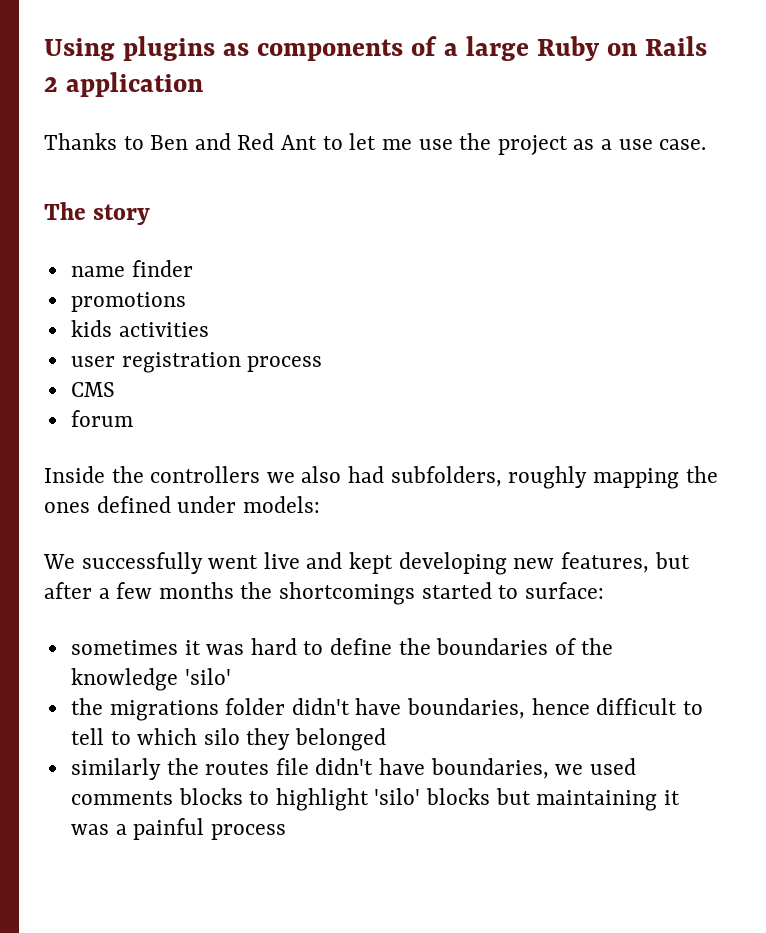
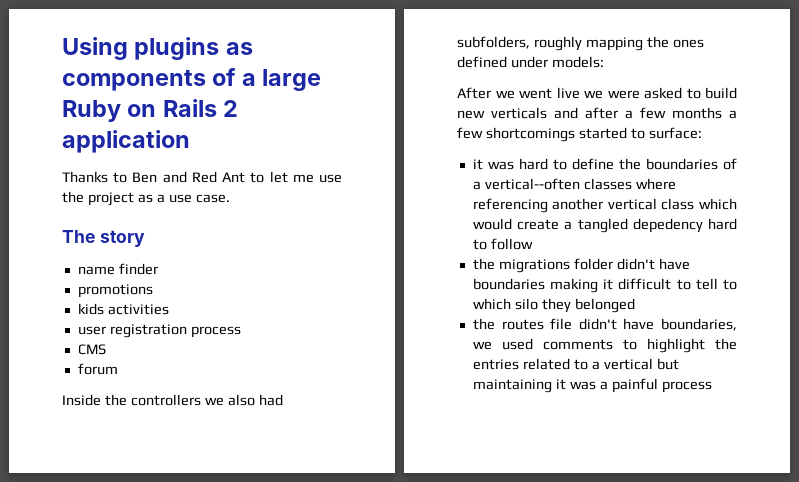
- We successfully went live and kept developing new features, but after a few months the shortcomings started to surface:
+ After we went live we were asked to build new verticals and after a few months a few shortcomings started to surface:
- sometimes it was hard to define the boundaries of the knowledge 'silo'
+ it was hard to define the boundaries of a vertical--often classes where referencing another vertical class which would create a tangled depedency hard to follow
- the migrations folder didn't have boundaries, hence difficult to tell to which silo they belonged
+ the migrations folder didn't have boundaries making it difficult to tell to which silo they belonged
- similarly the routes file didn't have boundaries, we used comments blocks to highlight 'silo' blocks but maintaining it was a painful process
+ the routes file didn't have boundaries, we used comments to highlight the entries related to a vertical but maintaining it was a painful process

